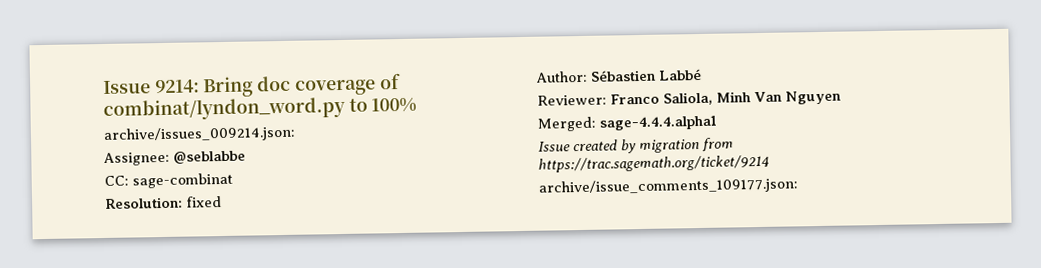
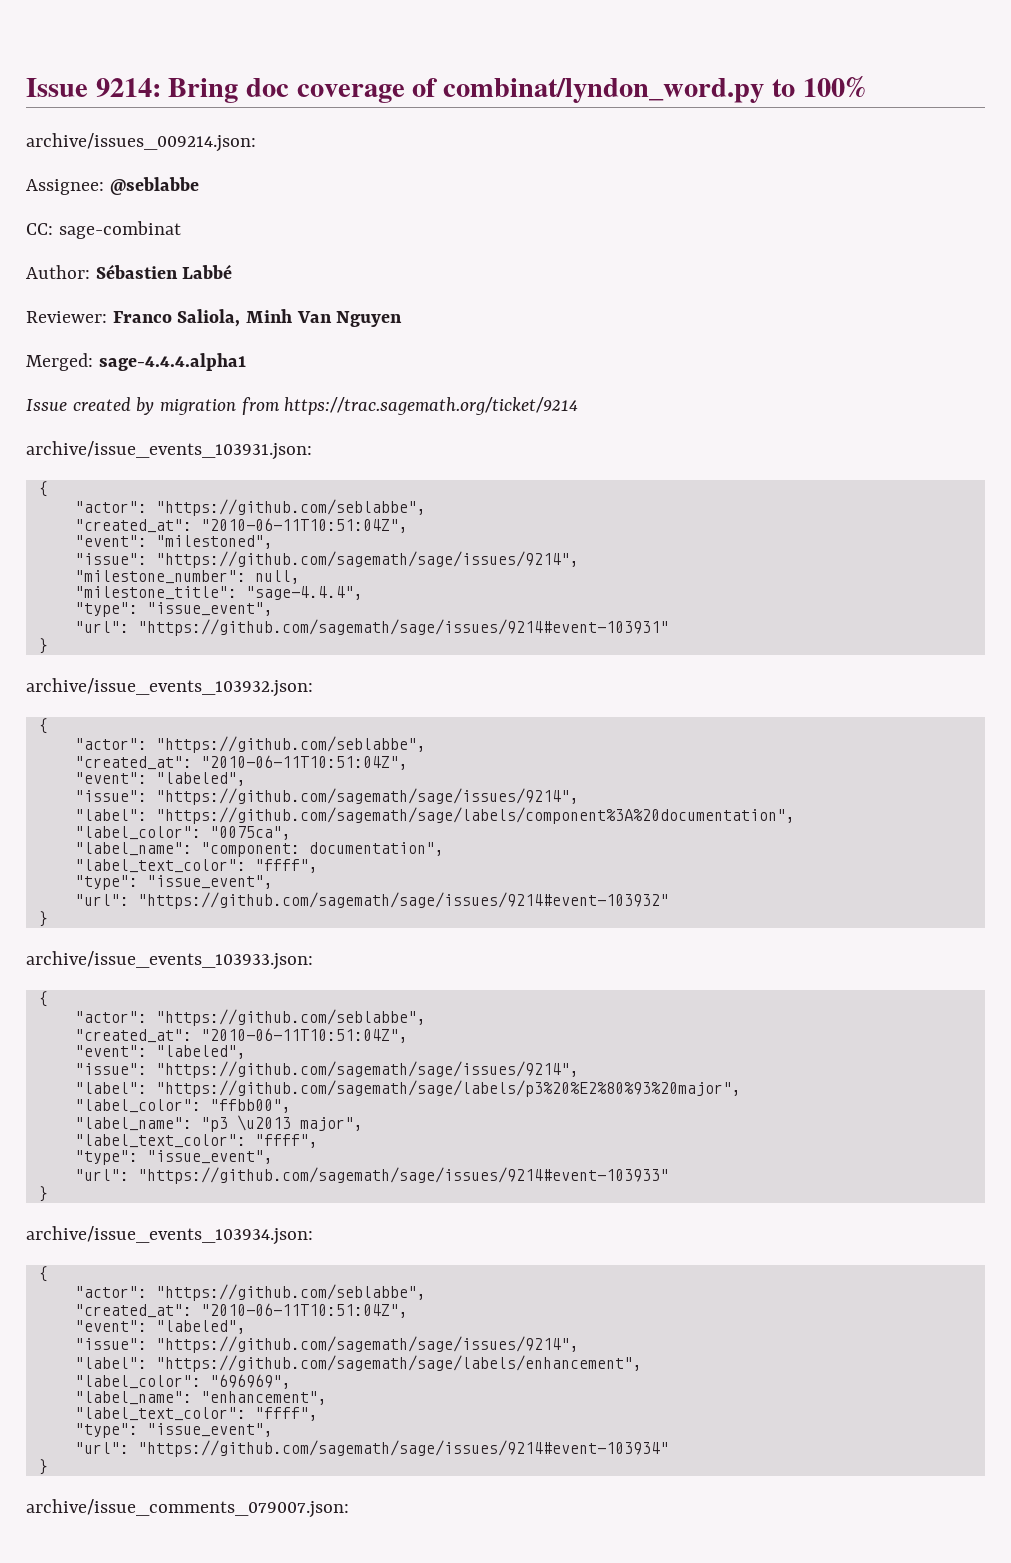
- Resolution: fixed
- archive/issue_comments_109177.json:
+ archive/issue_events_103931.json:
+ {
+ "actor": "https://github.com/seblabbe",
+ "created_at": "2010-06-11T10:51:04Z",
+ "event": "milestoned",
+ "issue": "https://github.com/sagemath/sage/issues/9214",
+ "milestone_number": null,
+ "milestone_title": "sage-4.4.4",
+ "type": "issue_event",
+ "url": "https://github.com/sagemath/sage/issues/9214#event-103931"
+ }
+ archive/issue_events_103932.json:
+ {
+ "actor": "https://github.com/seblabbe",
+ "created_at": "2010-06-11T10:51:04Z",
+ "event": "labeled",
+ "issue": "https://github.com/sagemath/sage/issues/9214",
+ "label": "https://github.com/sagemath/sage/labels/component%3A%20documentation",
+ "label_color": "0075ca",
+ "label_name": "component: documentation",
+ "label_text_color": "ffff",
+ "type": "issue_event",
+ "url": "https://github.com/sagemath/sage/issues/9214#event-103932"
+ }
+ archive/issue_events_103933.json:
+ {
+ "actor": "https://github.com/seblabbe",
+ "created_at": "2010-06-11T10:51:04Z",
+ "event": "labeled",
+ "issue": "https://github.com/sagemath/sage/issues/9214",
+ "label": "https://github.com/sagemath/sage/labels/p3%20%E2%80%93%20major",
+ "label_color": "ffbb00",
+ "label_name": "p3 \u2013 major",
+ "label_text_color": "ffff",
+ "type": "issue_event",
+ "url": "https://github.com/sagemath/sage/issues/9214#event-103933"
+ }
+ archive/issue_events_103934.json:
+ {
+ "actor": "https://github.com/seblabbe",
+ "created_at": "2010-06-11T10:51:04Z",
+ "event": "labeled",
+ "issue": "https://github.com/sagemath/sage/issues/9214",
+ "label": "https://github.com/sagemath/sage/labels/enhancement",
+ "label_color": "696969",
+ "label_name": "enhancement",
+ "label_text_color": "ffff",
+ "type": "issue_event",
+ "url": "https://github.com/sagemath/sage/issues/9214#event-103934"
+ }
+ archive/issue_comments_079007.json:

